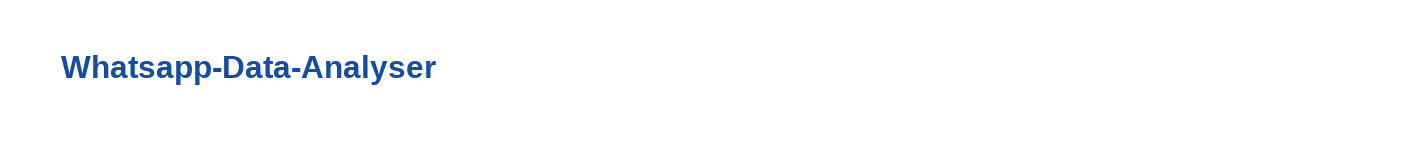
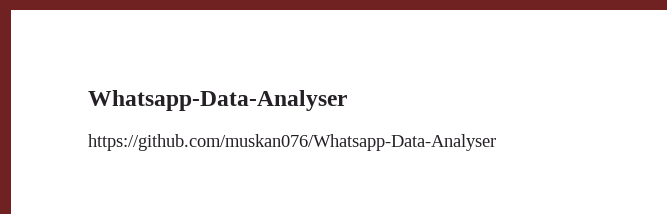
+ https://github.com/muskan076/Whatsapp-Data-Analyser

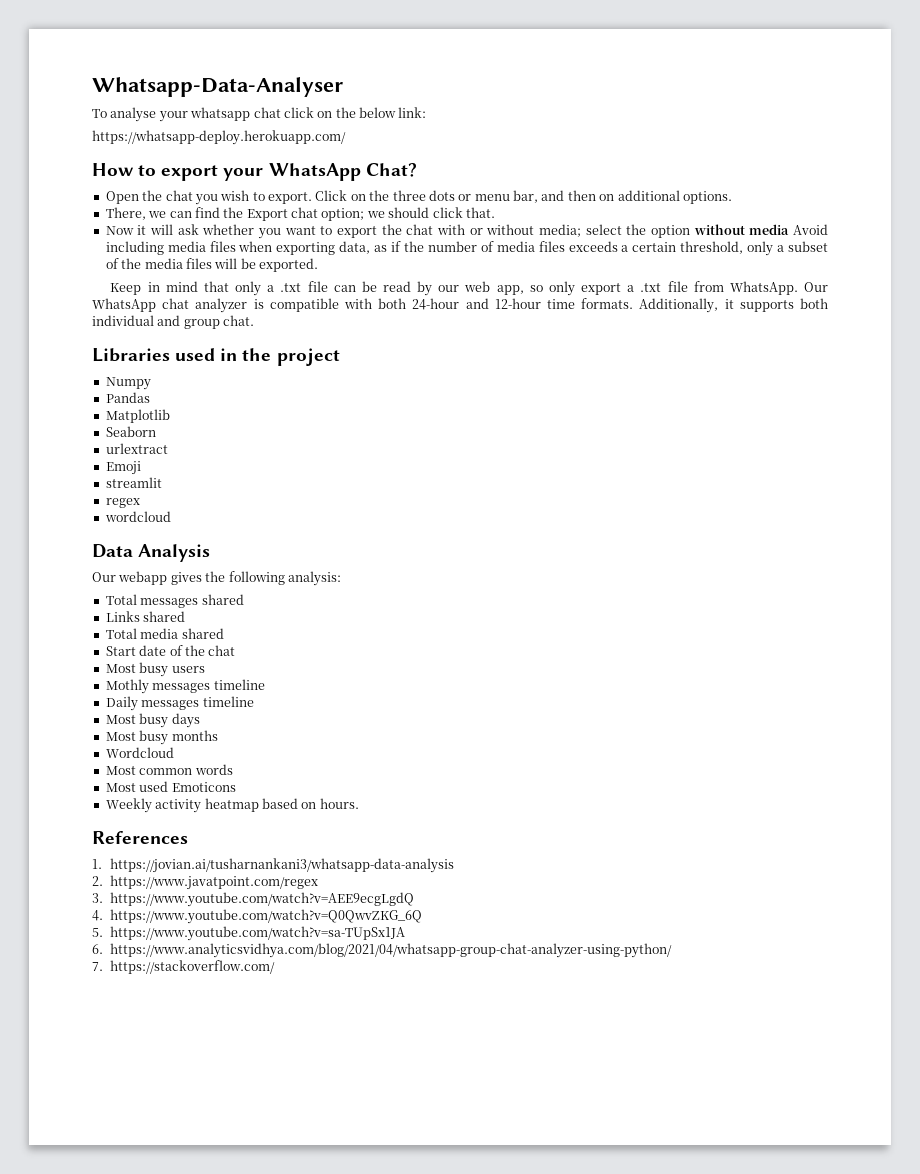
- https://github.com/muskan076/Whatsapp-Data-Analyser
+ To analyse your whatsapp chat click on the below link:
+ https://whatsapp-deploy.herokuapp.com/
+ How to export your WhatsApp Chat?
+ Open the chat you wish to export. Click on the three dots or menu bar, and then on additional options.
+ There, we can find the Export chat option; we should click that.
+ Now it will ask whether you want to export the chat with or without media; select the option without media Avoid including media files when exporting data, as if the number of media files exceeds a certain threshold, only a subset of the media files will be exported.
+ Keep in mind that only a .txt file can be read by our web app, so only export a .txt file from WhatsApp. Our WhatsApp chat analyzer is compatible with both 24-hour and 12-hour time formats. Additionally, it supports both individual and group chat.
+ Libraries used in the project
+ Numpy
+ Pandas
+ Matplotlib
+ Seaborn
+ urlextract
+ Emoji
+ streamlit
+ regex
+ wordcloud
+ Data Analysis
+ Our webapp gives the following analysis:
+ Total messages shared
+ Links shared
+ Total media shared
+ Start date of the chat
+ Most busy users
+ Mothly messages timeline
+ Daily messages timeline
+ Most busy days
+ Most busy months
+ Wordcloud
+ Most common words
+ Most used Emoticons
+ Weekly activity heatmap based on hours.
+ References
+ 1. https://jovian.ai/tusharnankani3/whatsapp-data-analysis
+ 2. https://www.javatpoint.com/regex
+ 3. https://www.youtube.com/watch?v=AEE9ecgLgdQ
+ 4. https://www.youtube.com/watch?v=Q0QwvZKG_6Q
+ 5. https://www.youtube.com/watch?v=sa-TUpSx1JA
+ 6. https://www.analyticsvidhya.com/blog/2021/04/whatsapp-group-chat-analyzer-using-python/
+ 7. https://stackoverflow.com/

